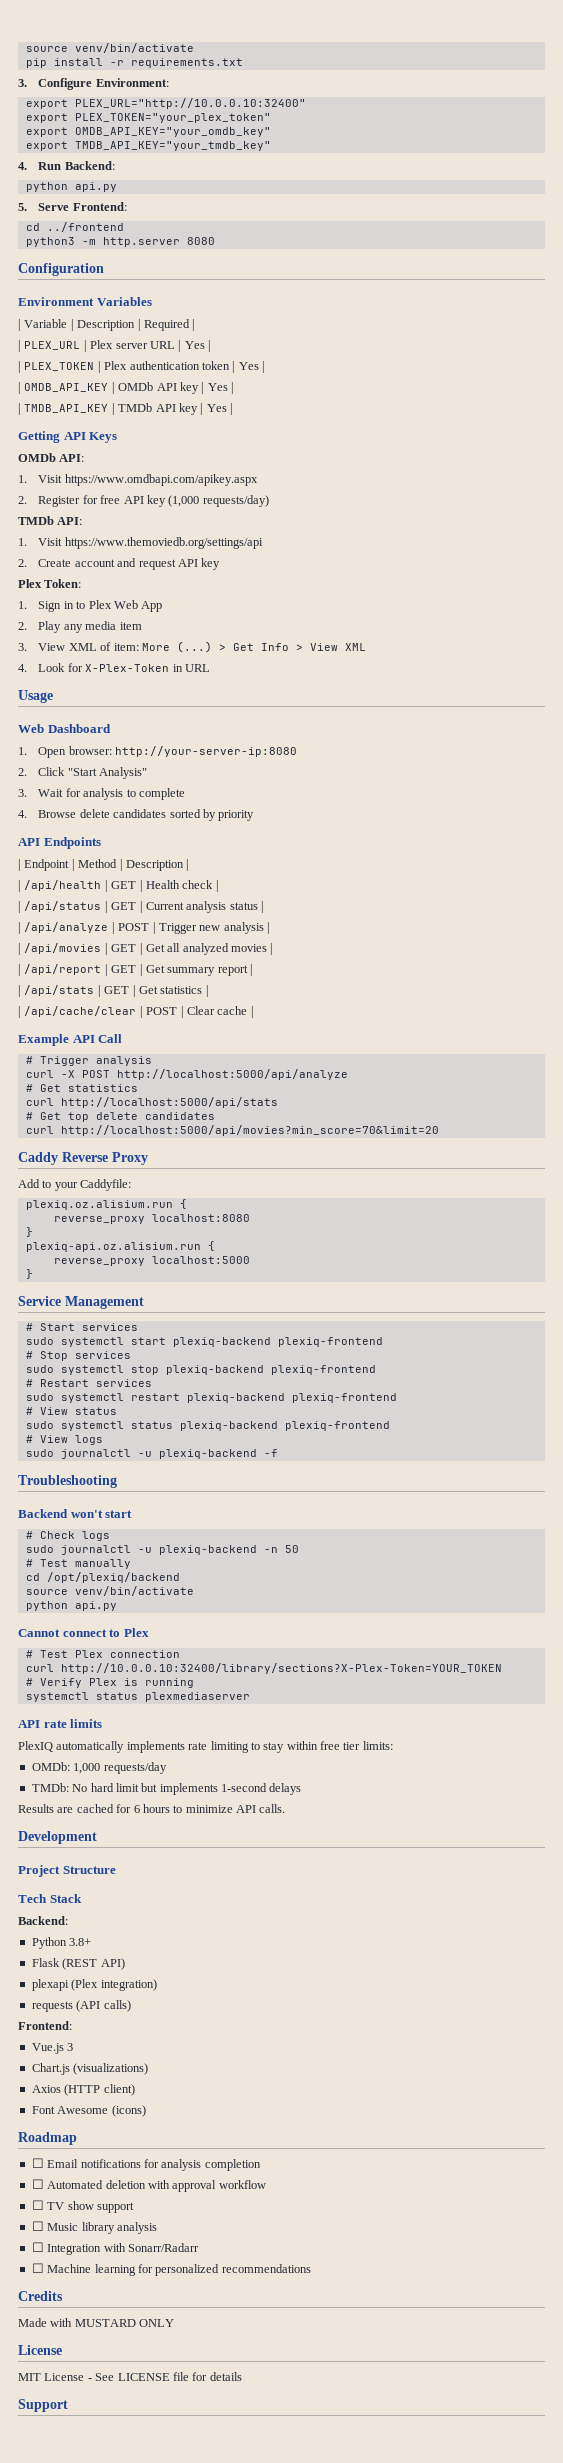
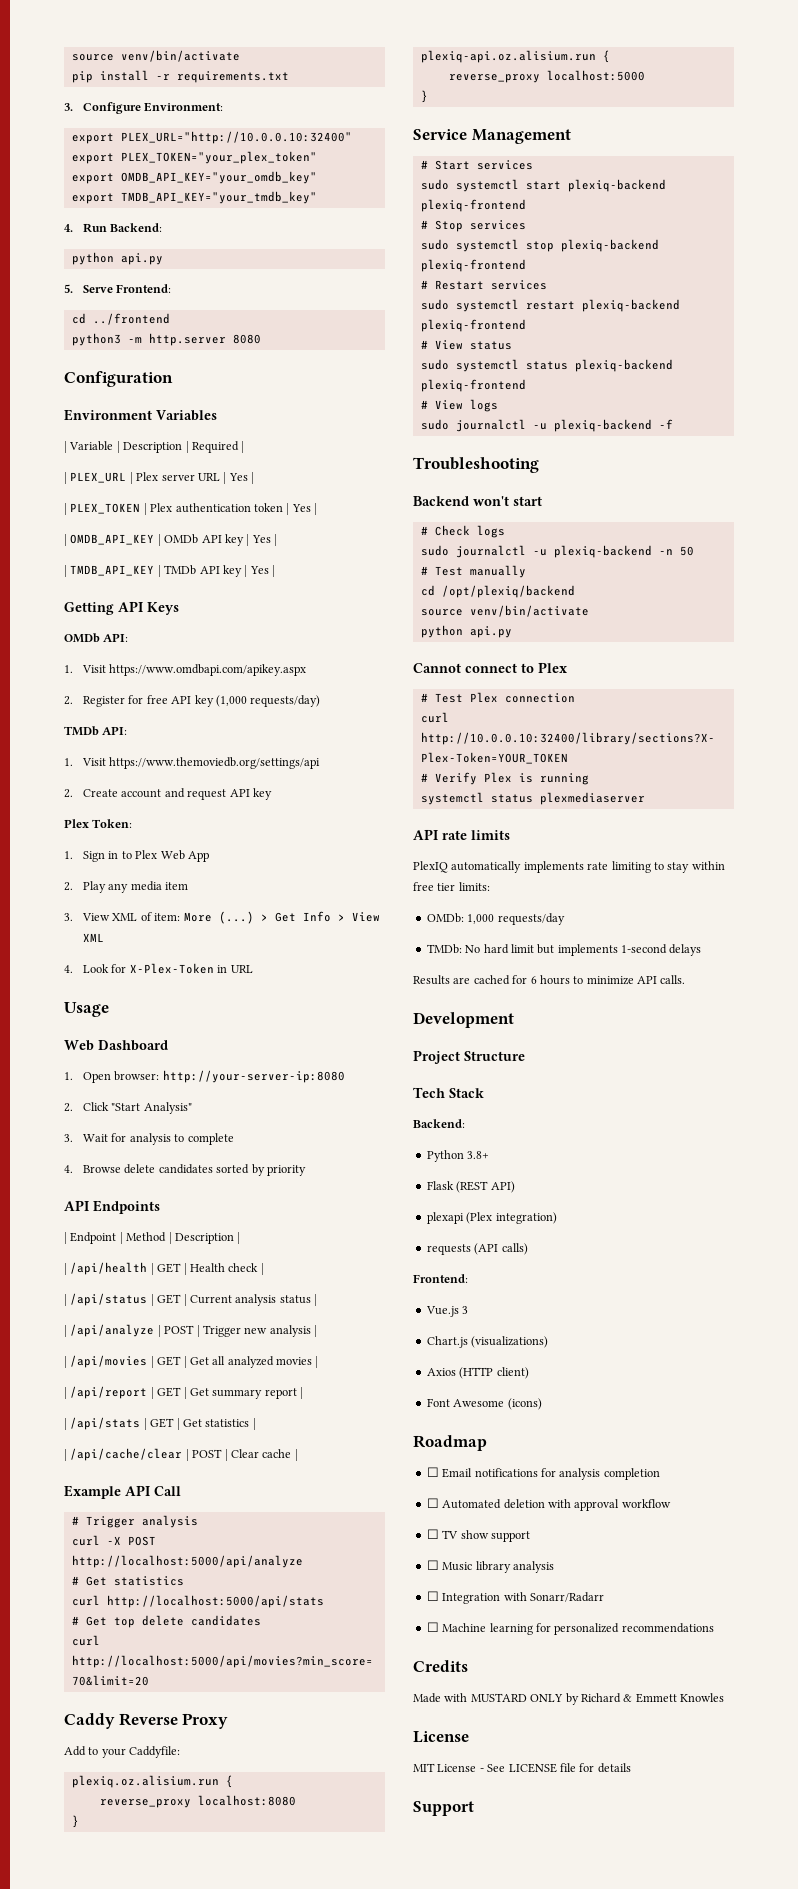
- Made with MUSTARD ONLY
+ Made with MUSTARD ONLY by Richard & Emmett Knowles

